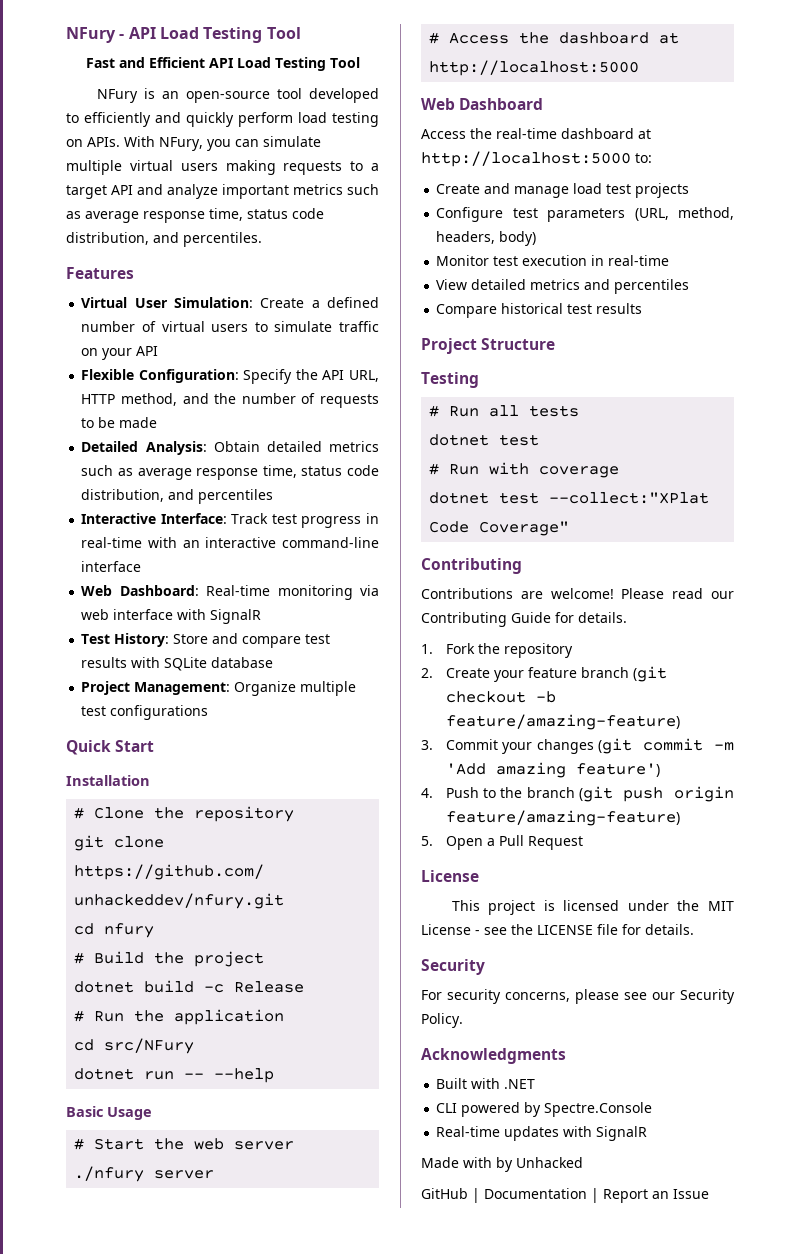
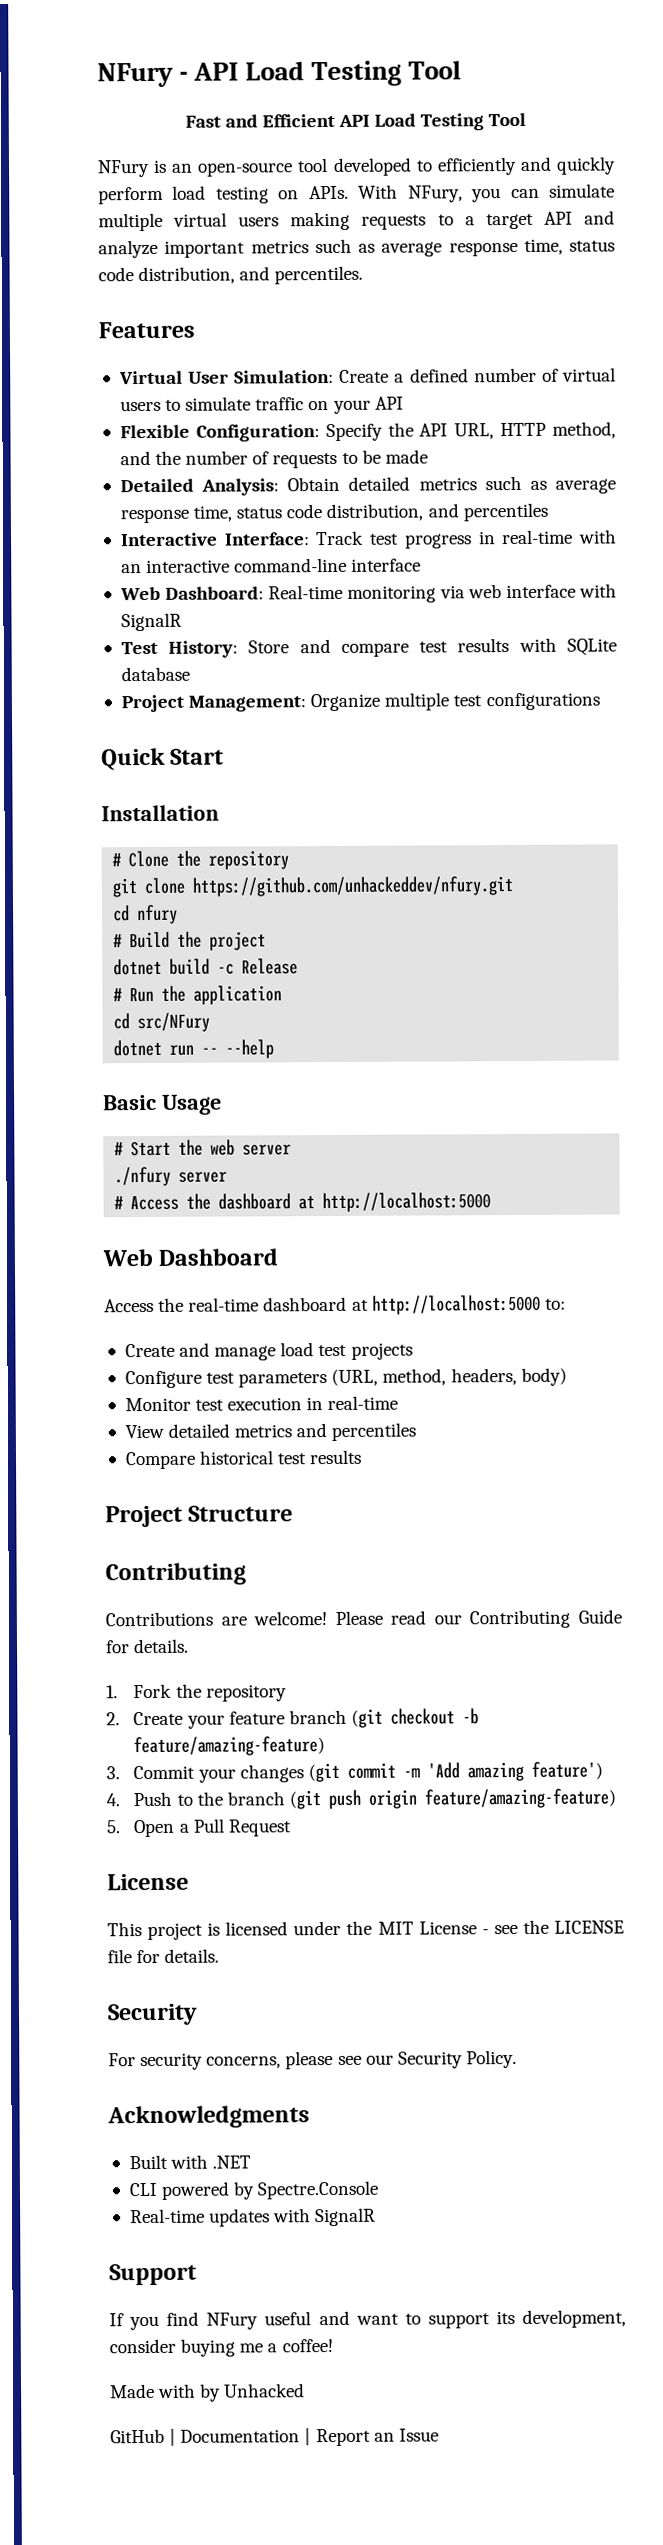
  Project Structure
- Testing
- # Run all tests
- dotnet test
- # Run with coverage
- dotnet test --collect:"XPlat Code Coverage"
+ Support
+ If you find NFury useful and want to support its development, consider buying me a coffee!

